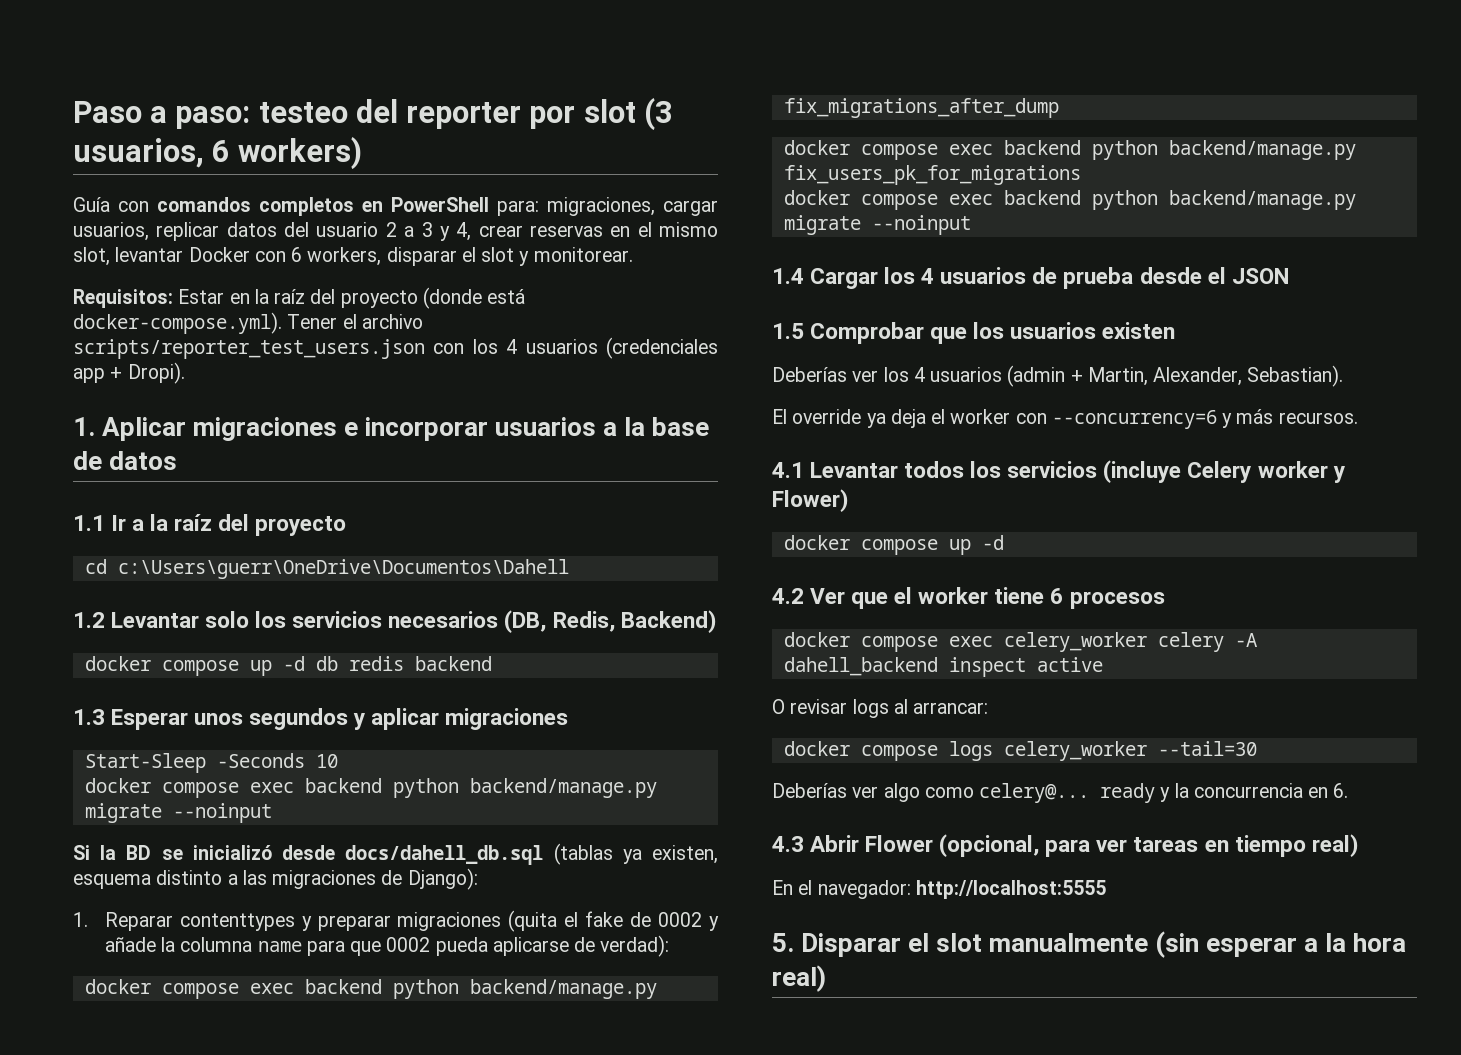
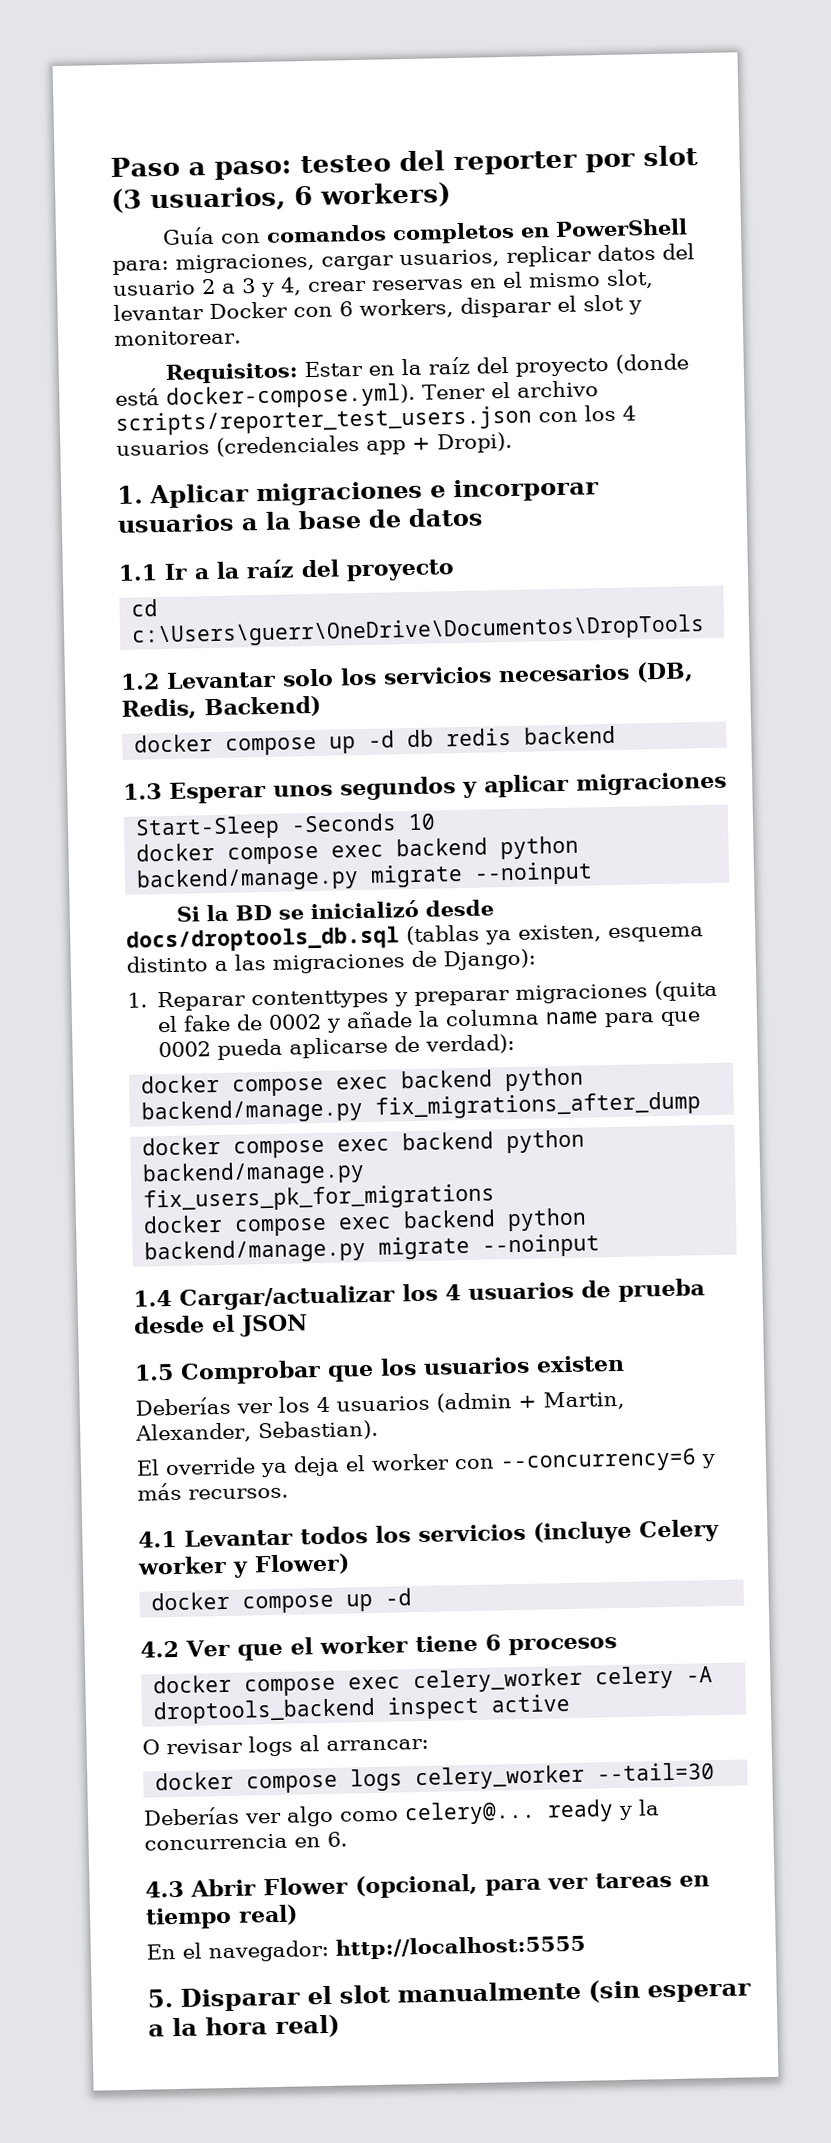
- cd c:\Users\guerr\OneDrive\Documentos\Dahell
+ cd c:\Users\guerr\OneDrive\Documentos\DropTools
- Si la BD se inicializó desde docs/dahell_db.sql (tablas ya existen, esquema distinto a las migraciones de Django):
+ Si la BD se inicializó desde docs/droptools_db.sql (tablas ya existen, esquema distinto a las migraciones de Django):
- 1.4 Cargar los 4 usuarios de prueba desde el JSON
+ 1.4 Cargar/actualizar los 4 usuarios de prueba desde el JSON
- docker compose exec celery_worker celery -A dahell_backend inspect active
+ docker compose exec celery_worker celery -A droptools_backend inspect active

